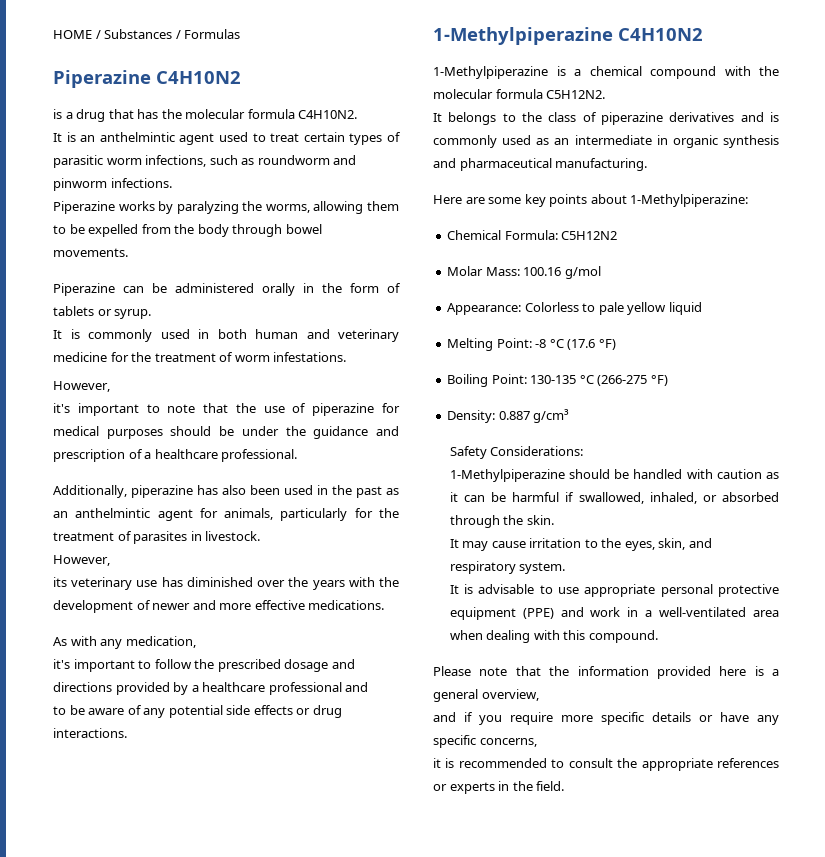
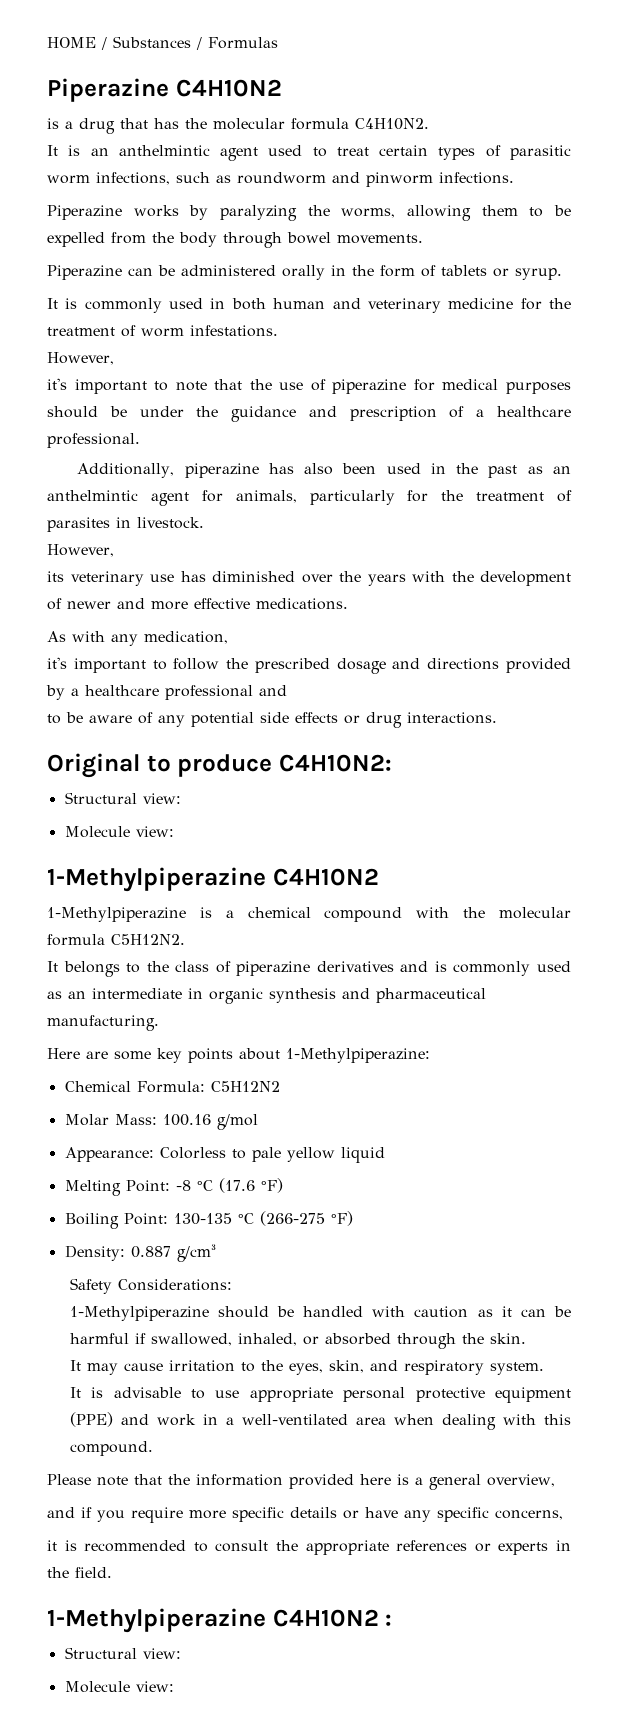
+ Original to produce C4H10N2:
+ Structural view:
+ Molecule view:
+ 1-Methylpiperazine C4H10N2 :
+ Structural view:
+ Molecule view:

